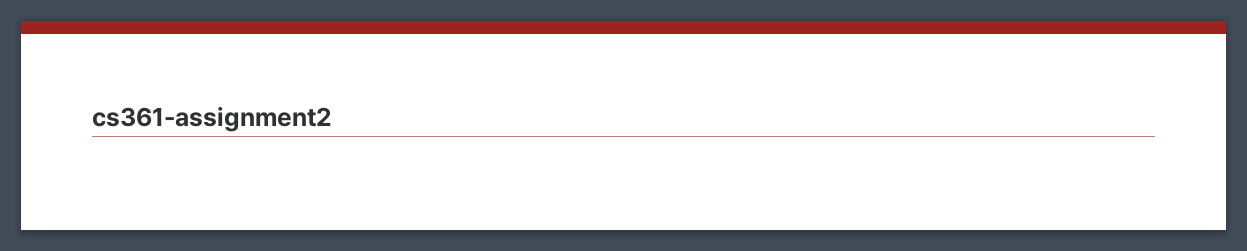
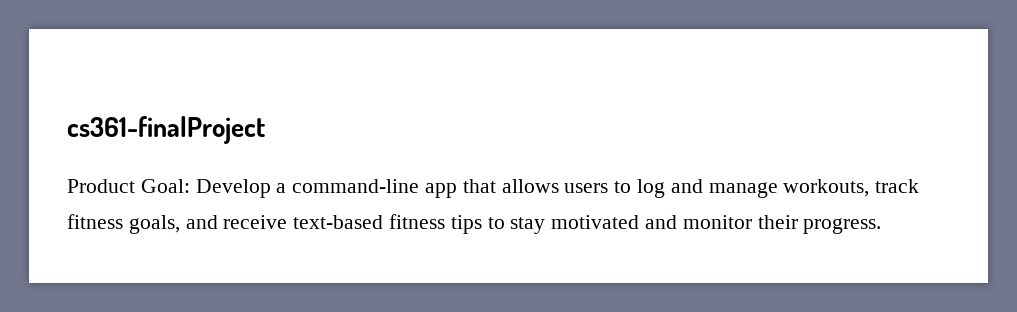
- cs361-assignment2
+ cs361-finalProject
+ Product Goal: Develop a command-line app that allows users to log and manage workouts, track fitness goals, and receive text-based fitness tips to stay motivated and monitor their progress.

